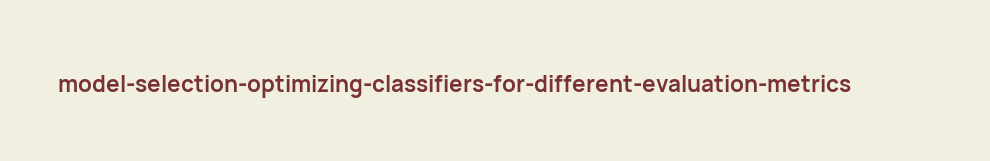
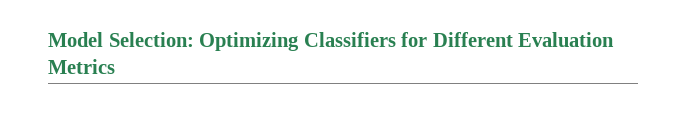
- model-selection-optimizing-classifiers-for-different-evaluation-metrics
+ Model Selection: Optimizing Classifiers for Different Evaluation Metrics

